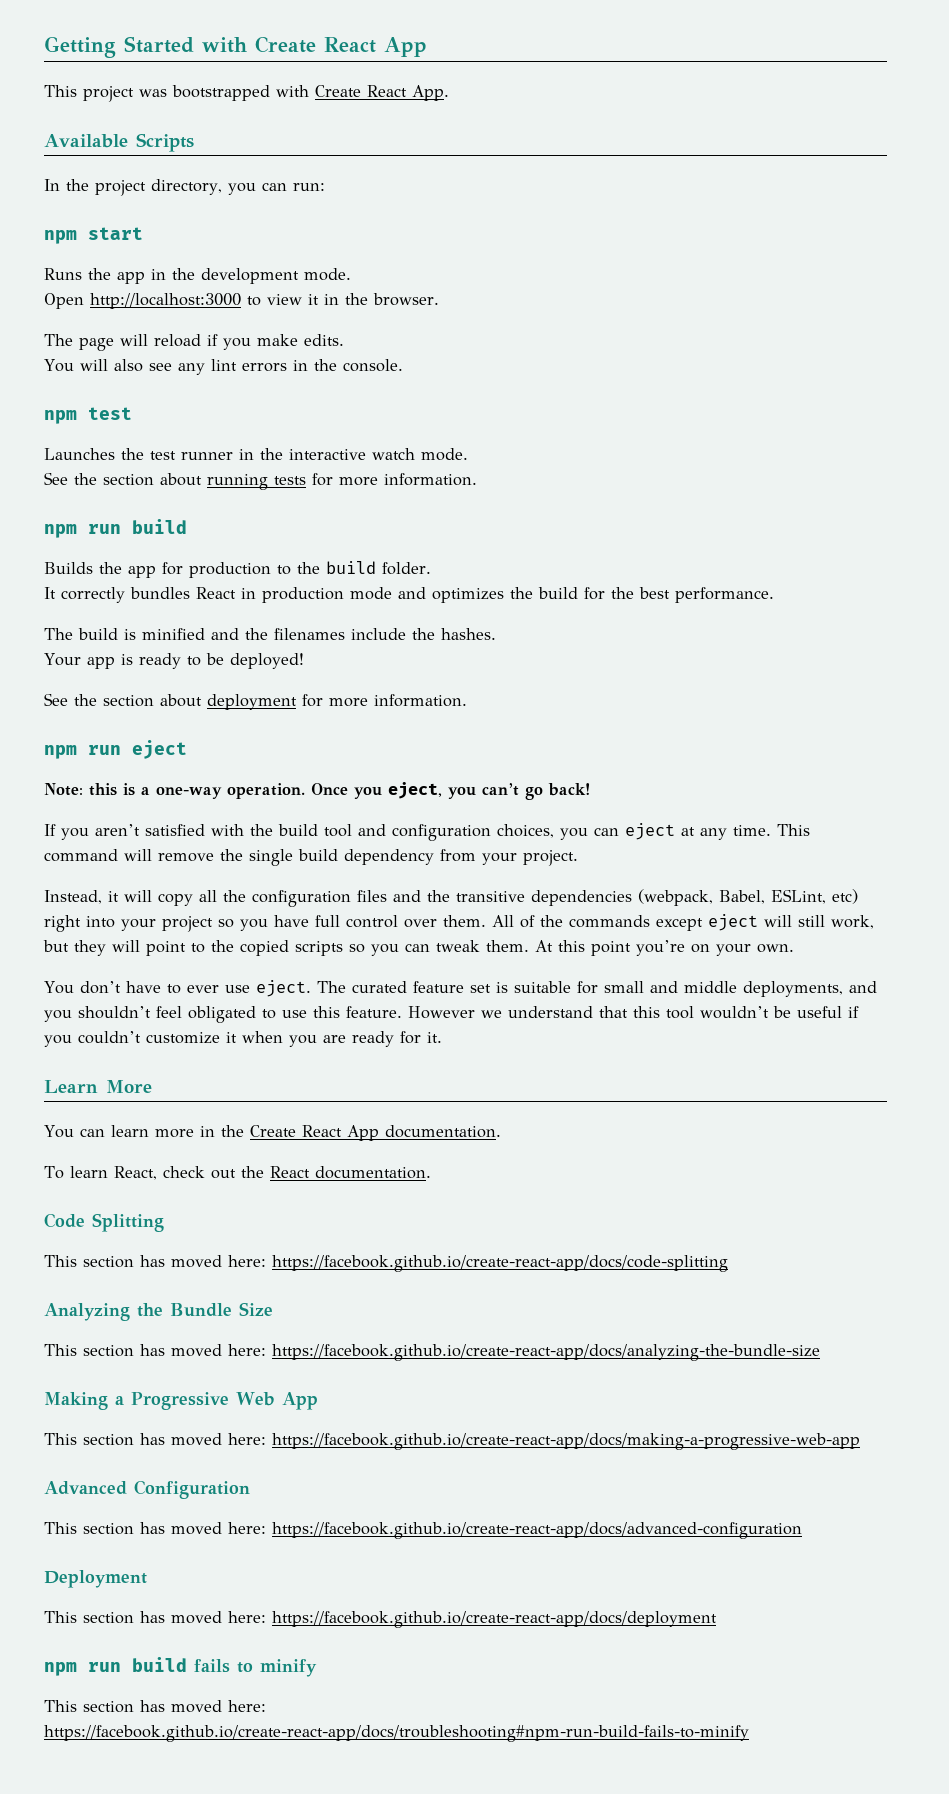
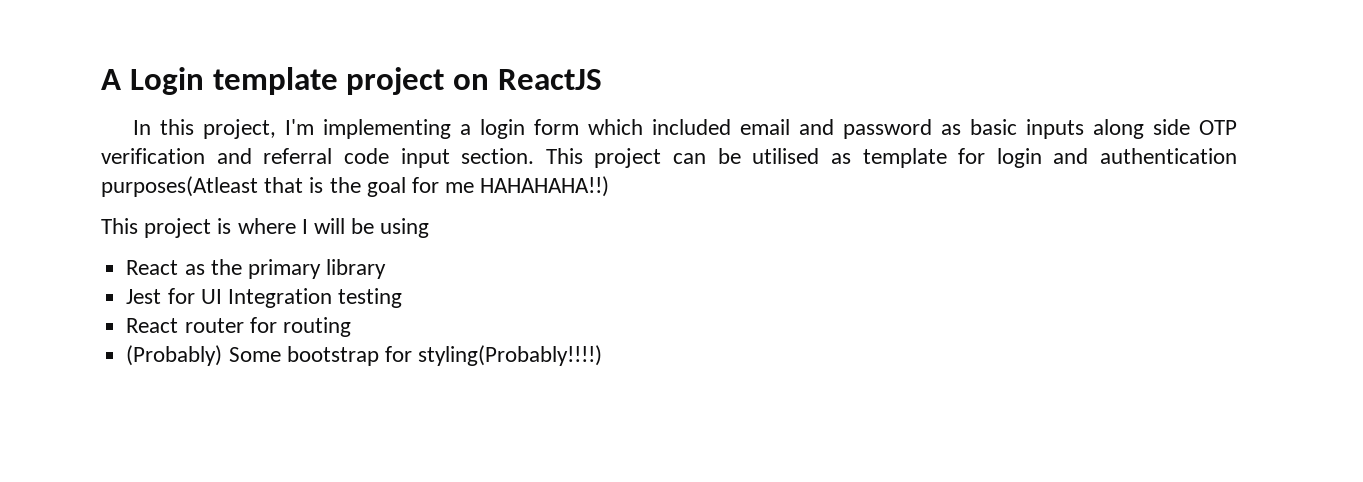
- Getting Started with Create React App
- This project was bootstrapped with Create React App.
- Available Scripts
- In the project directory, you can run:
- npm start
- Runs the app in the development mode.
- Open http://localhost:3000 to view it in the browser.
- The page will reload if you make edits.
- You will also see any lint errors in the console.
- npm test
- Launches the test runner in the interactive watch mode.
- See the section about running tests for more information.
- npm run build
- Builds the app for production to the build folder.
- It correctly bundles React in production mode and optimizes the build for the best performance.
- The build is minified and the filenames include the hashes.
- Your app is ready to be deployed!
- See the section about deployment for more information.
- npm run eject
- Note: this is a one-way operation. Once you eject, you can’t go back!
- If you aren’t satisfied with the build tool and configuration choices, you can eject at any time. This command will remove the single build dependency from your project.
- Instead, it will copy all the configuration files and the transitive dependencies (webpack, Babel, ESLint, etc) right into your project so you have full control over them. All of the commands except eject will still work, but they will point to the copied scripts so you can tweak them. At this point you’re on your own.
- You don’t have to ever use eject. The curated feature set is suitable for small and middle deployments, and you shouldn’t feel obligated to use this feature. However we understand that this tool wouldn’t be useful if you couldn’t customize it when you are ready for it.
- Learn More
- You can learn more in the Create React App documentation.
- To learn React, check out the React documentation.
- Code Splitting
- This section has moved here: https://facebook.github.io/create-react-app/docs/code-splitting
- Analyzing the Bundle Size
- This section has moved here: https://facebook.github.io/create-react-app/docs/analyzing-the-bundle-size
- Making a Progressive Web App
- This section has moved here: https://facebook.github.io/create-react-app/docs/making-a-progressive-web-app
- Advanced Configuration
- This section has moved here: https://facebook.github.io/create-react-app/docs/advanced-configuration
- Deployment
- This section has moved here: https://facebook.github.io/create-react-app/docs/deployment
- npm run build fails to minify
- This section has moved here: https://facebook.github.io/create-react-app/docs/troubleshooting#npm-run-build-fails-to-minify
+ A Login template project on ReactJS
+ In this project, I'm implementing a login form which included email and password as basic inputs along side OTP verification and referral code input section. This project can be utilised as template for login and authentication purposes(Atleast that is the goal for me HAHAHAHA!!)
+ This project is where I will be using
+ React as the primary library
+ Jest for UI Integration testing
+ React router for routing
+ (Probably) Some bootstrap for styling(Probably!!!!)

